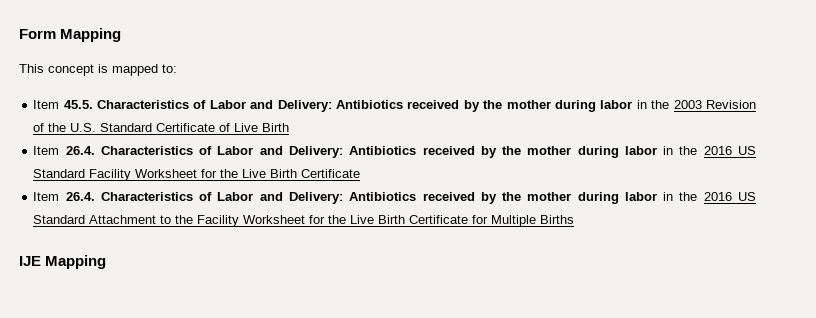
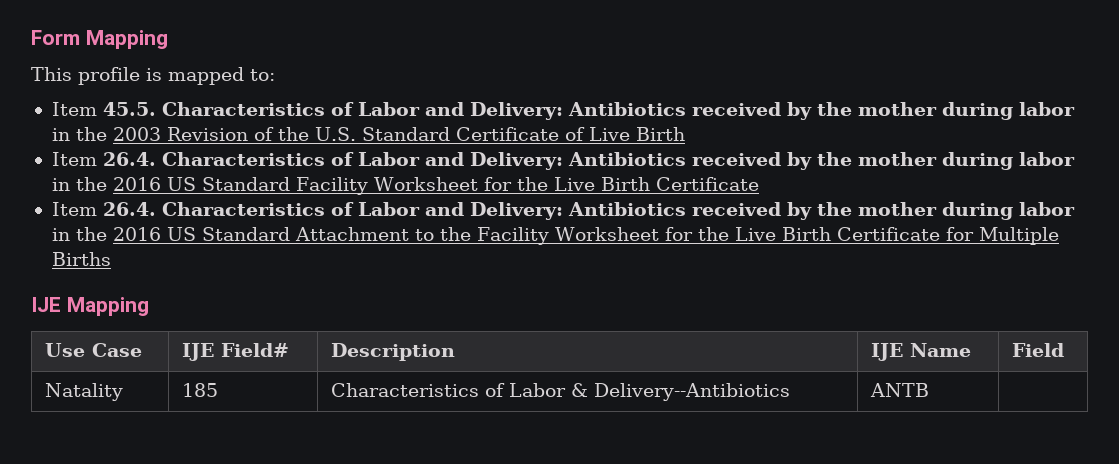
- This concept is mapped to:
+ This profile is mapped to:
+ Use Case | IJE Field# | Description | IJE Name | Field
+ Natality | 185 | Characteristics of Labor & Delivery--Antibiotics | ANTB |

